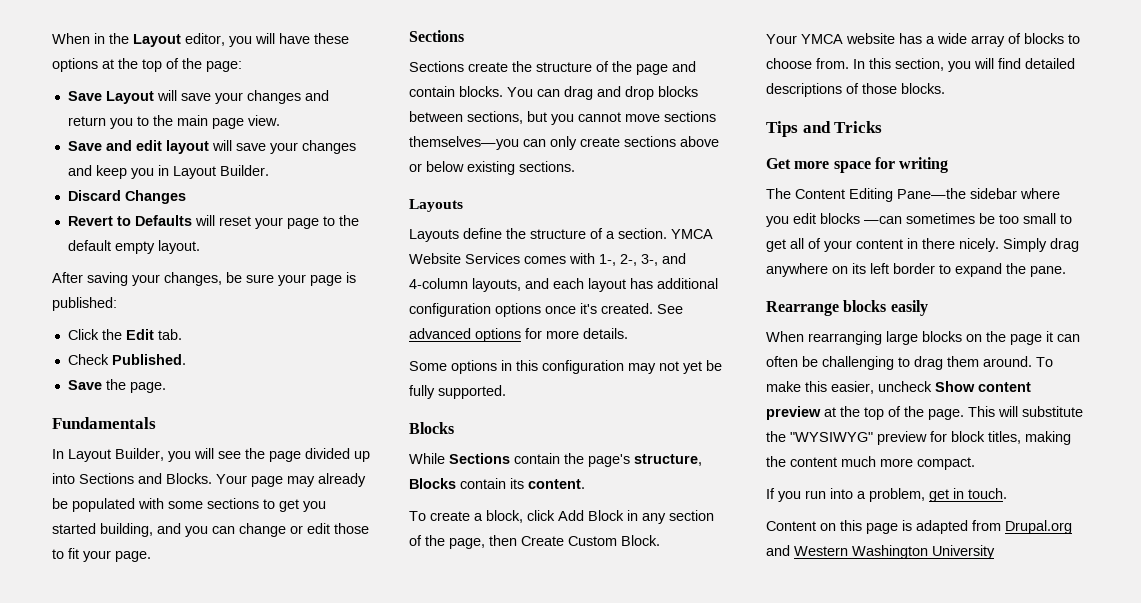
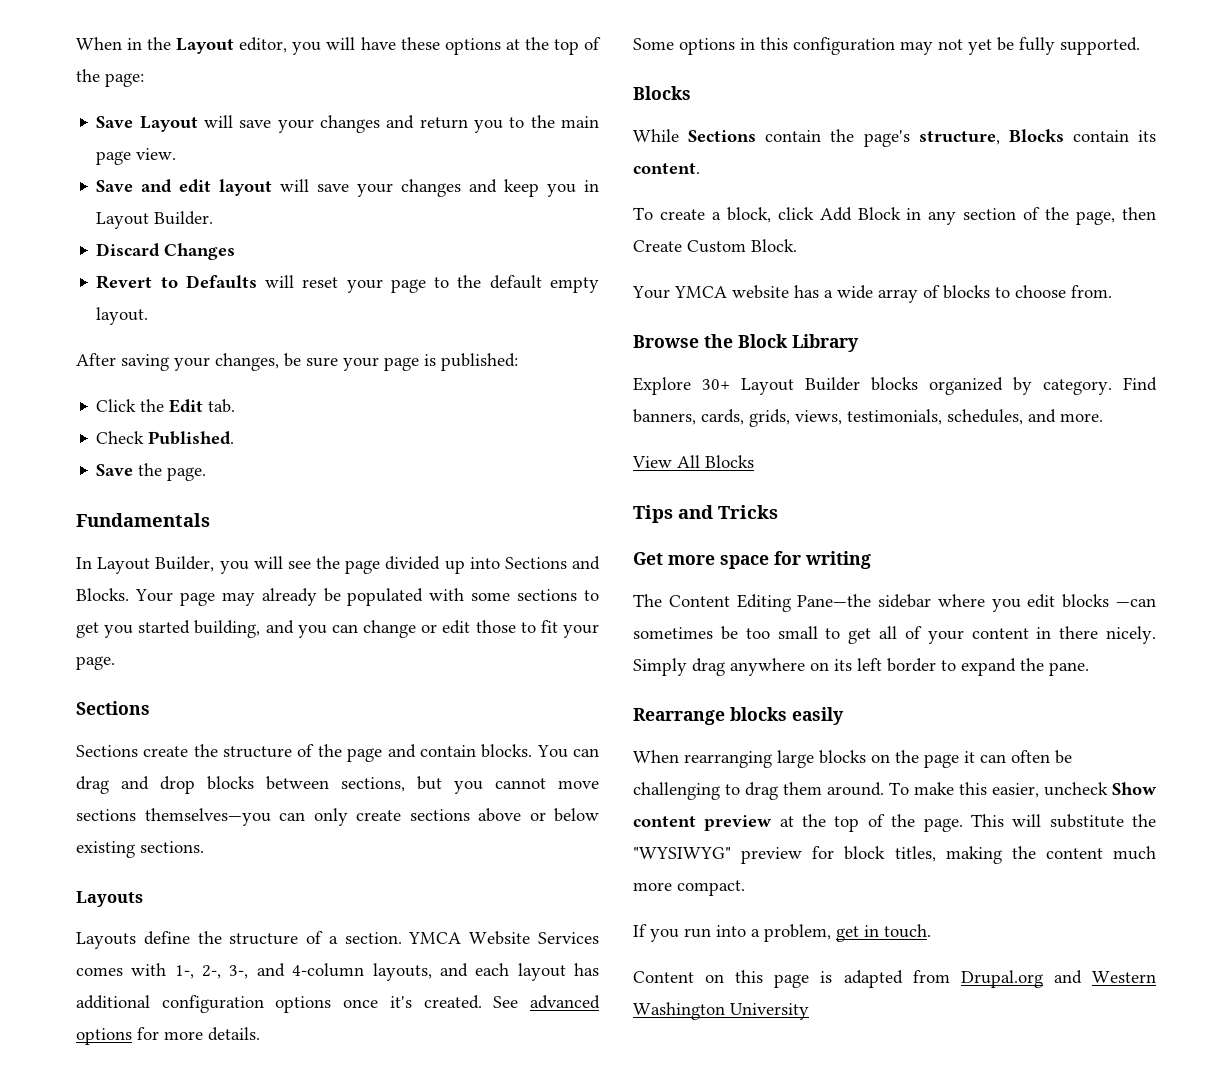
- Your YMCA website has a wide array of blocks to choose from. In this section, you will find detailed descriptions of those blocks.
+ Your YMCA website has a wide array of blocks to choose from.
+ Browse the Block Library
+ Explore 30+ Layout Builder blocks organized by category. Find banners, cards, grids, views, testimonials, schedules, and more.
+ View All Blocks

